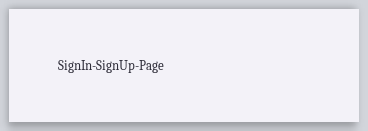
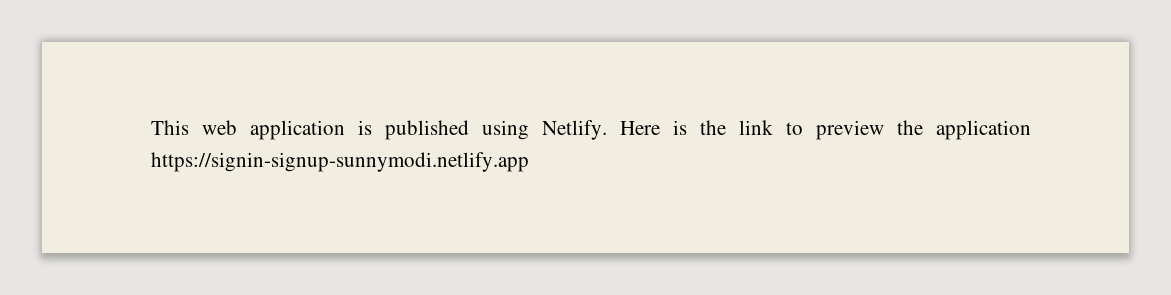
- SignIn-SignUp-Page
+ This web application is published using Netlify. Here is the link to preview the application https://signin-signup-sunnymodi.netlify.app

